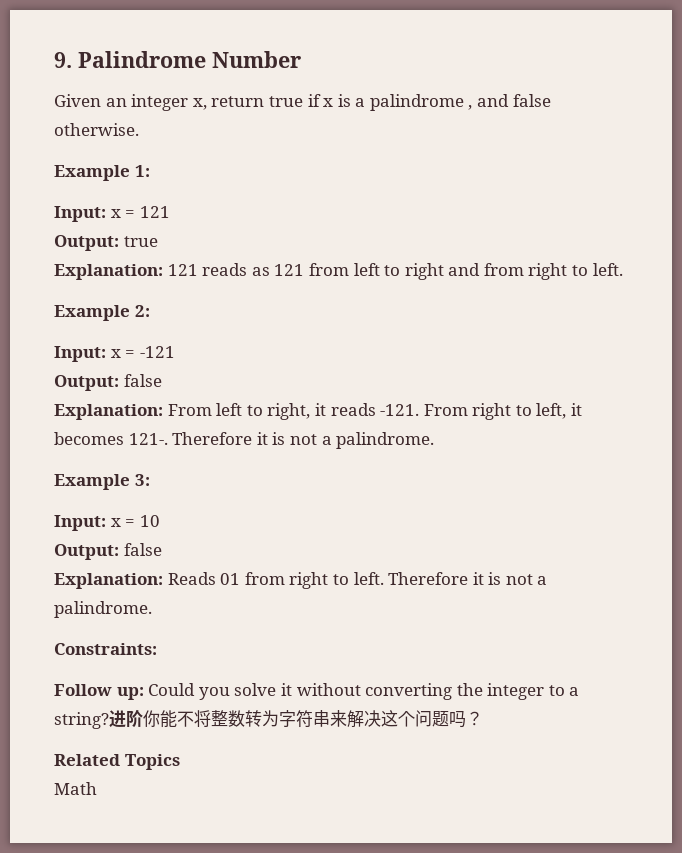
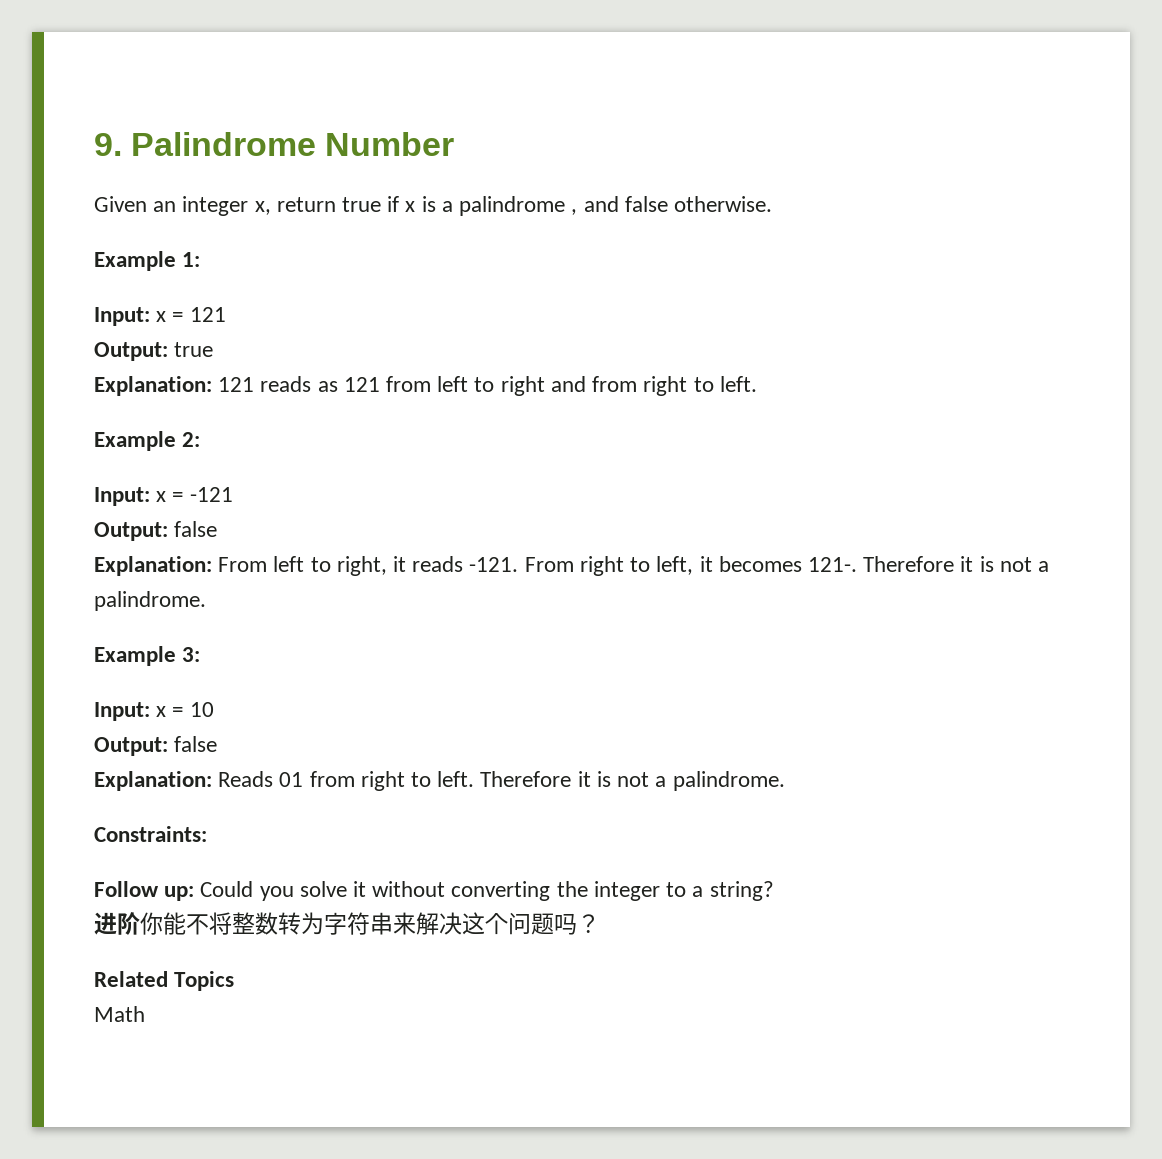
- Follow up: Could you solve it without converting the integer to a string?进阶你能不将整数转为字符串来解决这个问题吗？
+ Follow up: Could you solve it without converting the integer to a string?
+ 进阶你能不将整数转为字符串来解决这个问题吗？

